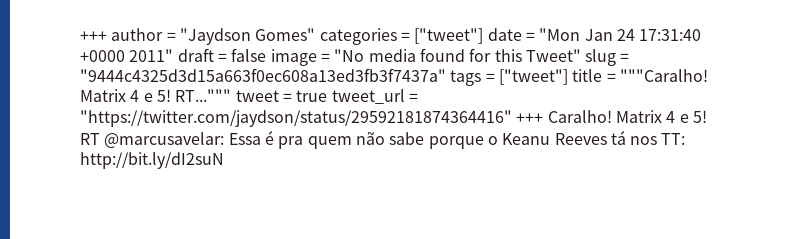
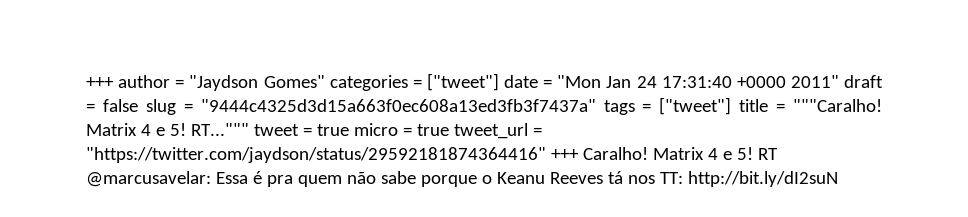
- +++ author = "Jaydson Gomes" categories = ["tweet"] date = "Mon Jan 24 17:31:40 +0000 2011" draft = false image = "No media found for this Tweet" slug = "9444c4325d3d15a663f0ec608a13ed3fb3f7437a" tags = ["tweet"] title = """Caralho!
+ +++ author = "Jaydson Gomes" categories = ["tweet"] date = "Mon Jan 24 17:31:40 +0000 2011" draft = false slug = "9444c4325d3d15a663f0ec608a13ed3fb3f7437a" tags = ["tweet"] title = """Caralho!
- RT...""" tweet = true tweet_url = "https://twitter.com/jaydson/status/29592181874364416" +++ Caralho!
+ RT...""" tweet = true micro = true tweet_url = "https://twitter.com/jaydson/status/29592181874364416" +++ Caralho!

